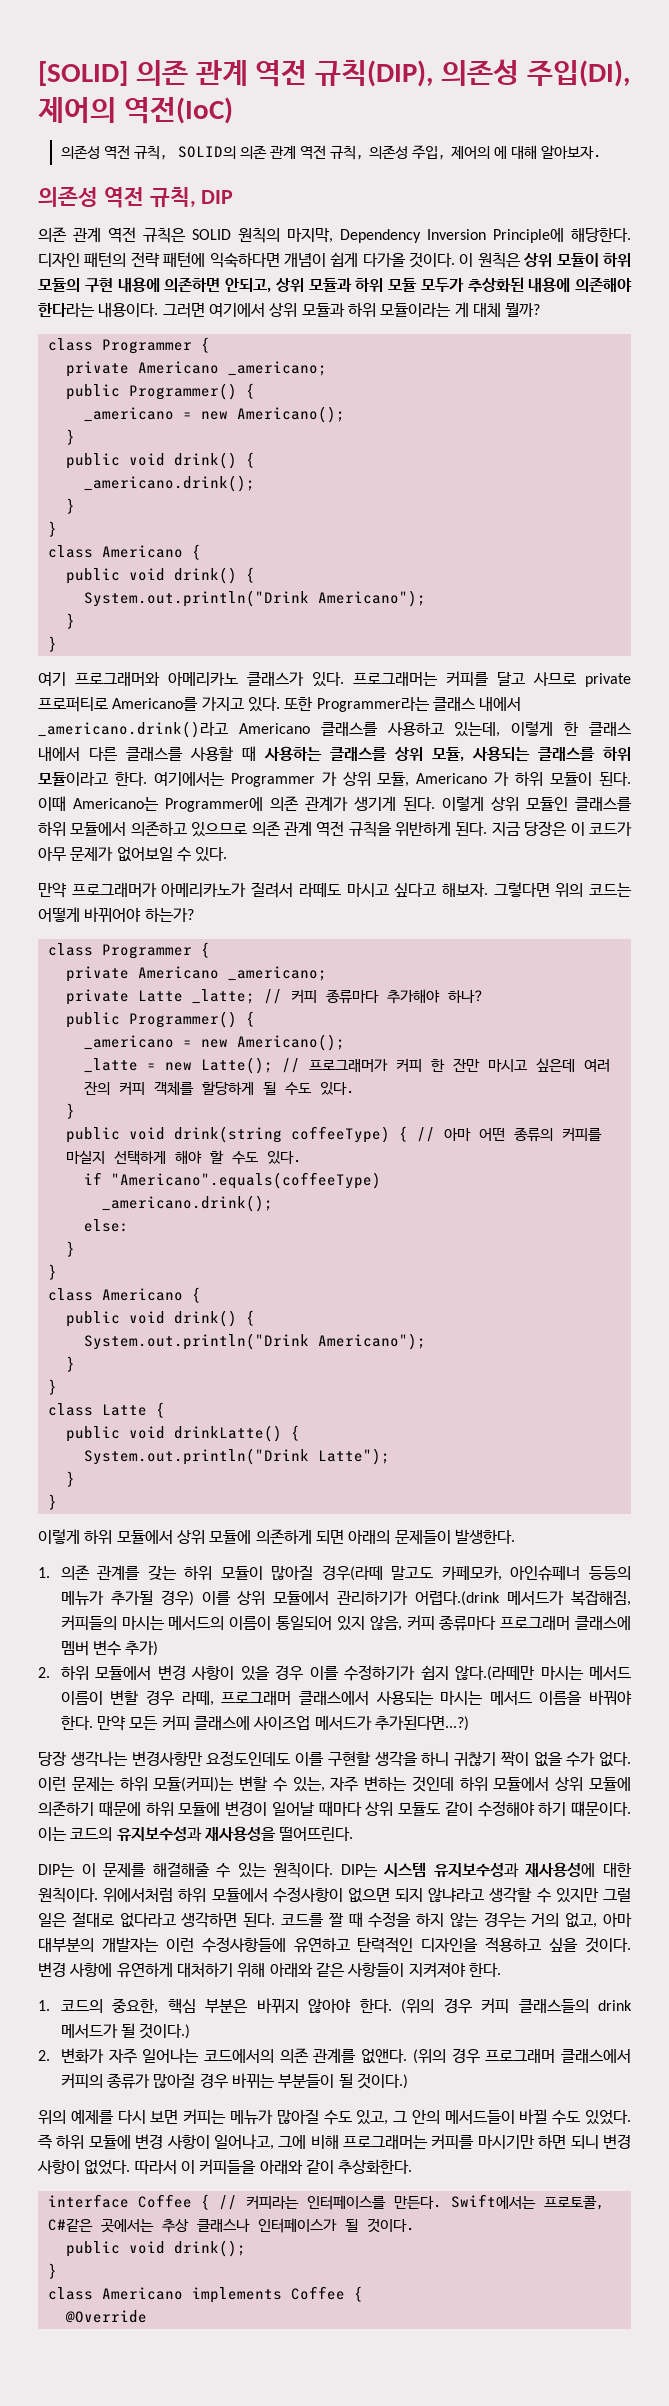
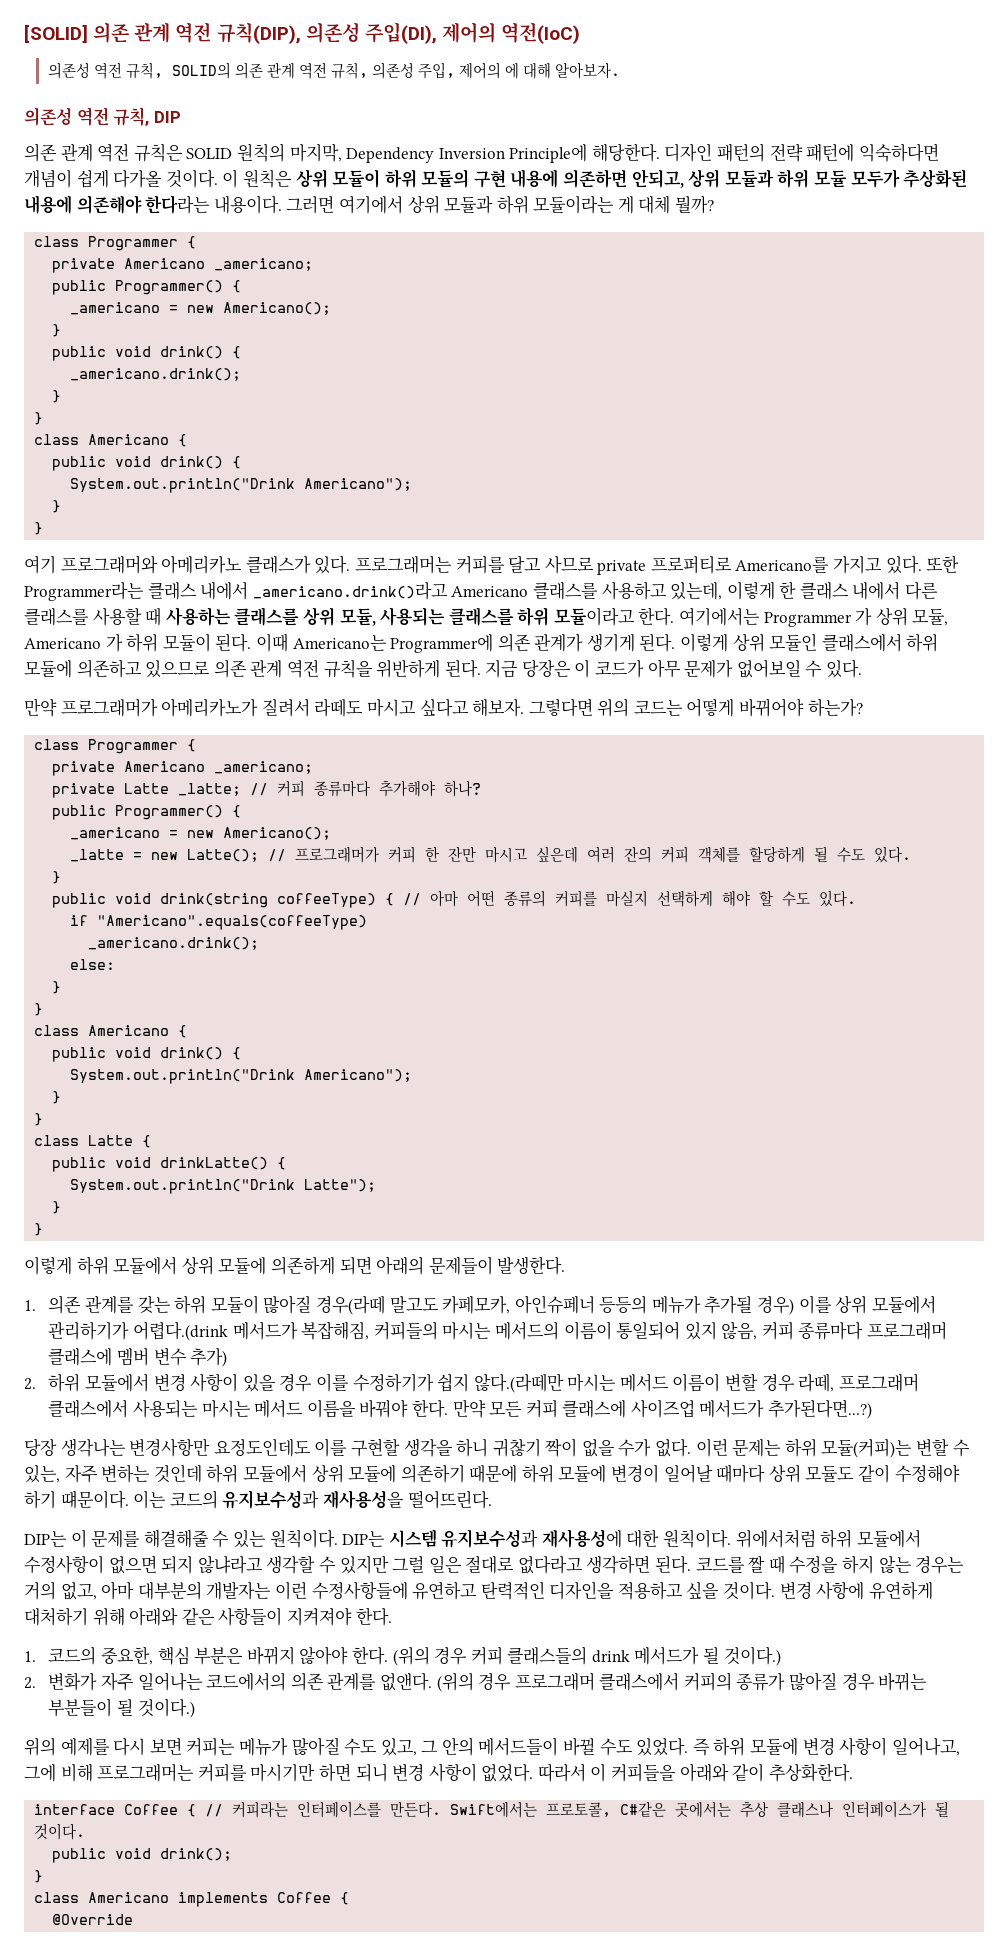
- 이렇게 상위 모듈인 클래스를 하위 모듈에서 의존하고 있으므로 의존 관계 역전 규칙을 위반하게 된다.
+ 이렇게 상위 모듈인 클래스에서 하위 모듈에 의존하고 있으므로 의존 관계 역전 규칙을 위반하게 된다.

